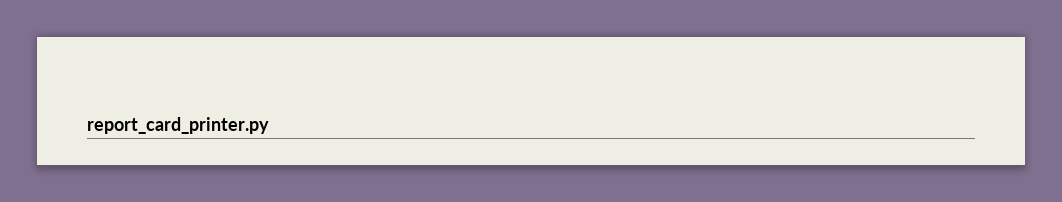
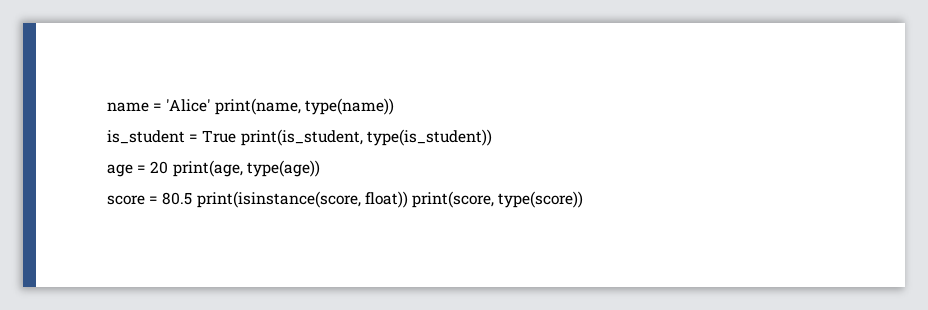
- report_card_printer.py
+ name = 'Alice' print(name, type(name))
+ is_student = True print(is_student, type(is_student))
+ age = 20 print(age, type(age))
+ score = 80.5 print(isinstance(score, float)) print(score, type(score))

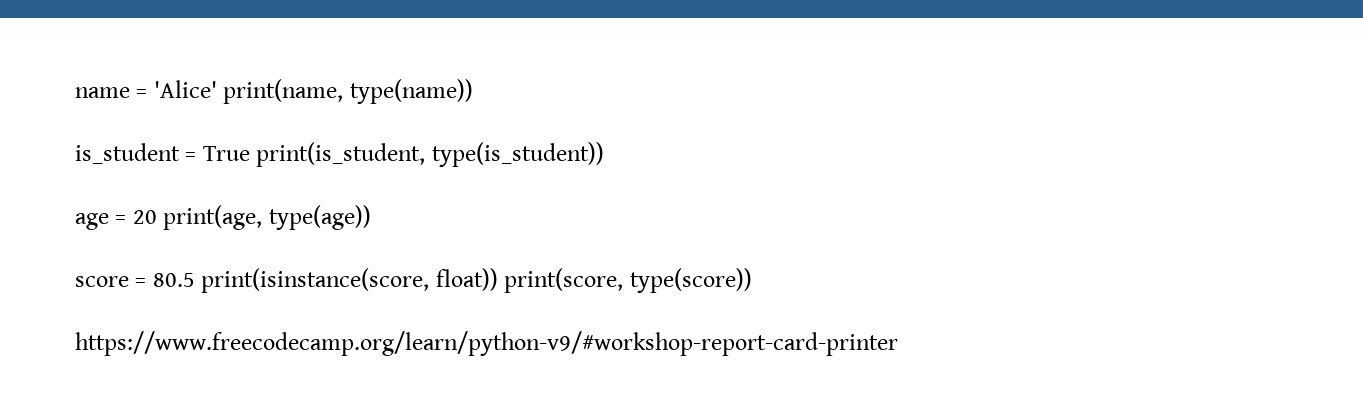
+ https://www.freecodecamp.org/learn/python-v9/#workshop-report-card-printer

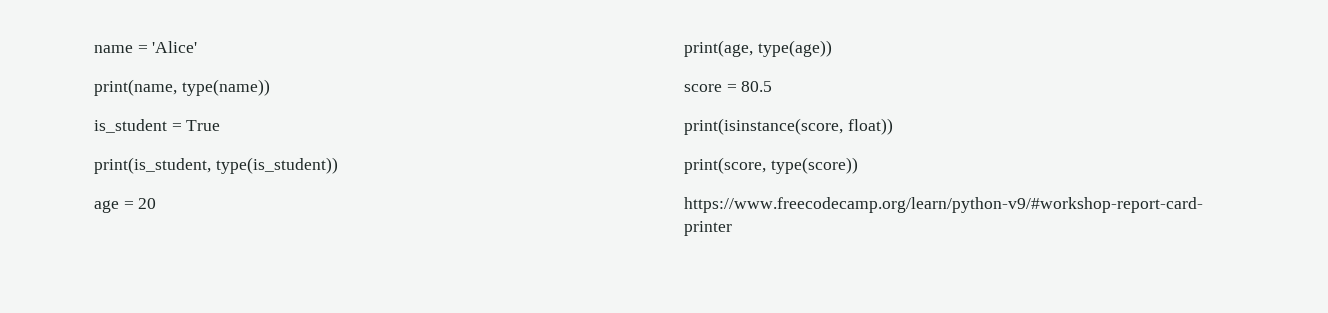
- name = 'Alice' print(name, type(name))
+ name = 'Alice'
+ print(name, type(name))
- is_student = True print(is_student, type(is_student))
+ is_student = True
+ print(is_student, type(is_student))
- age = 20 print(age, type(age))
+ age = 20
+ print(age, type(age))
- score = 80.5 print(isinstance(score, float)) print(score, type(score))
+ score = 80.5
+ print(isinstance(score, float))
+ print(score, type(score))

